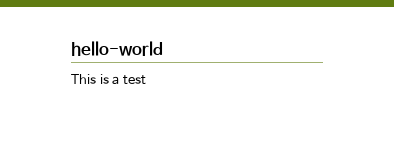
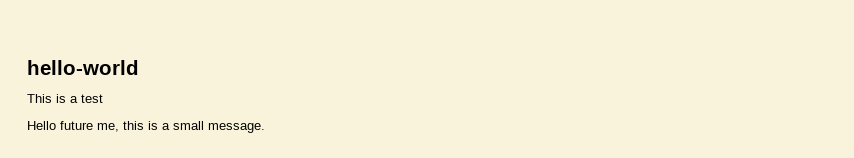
+ Hello future me, this is a small message.

